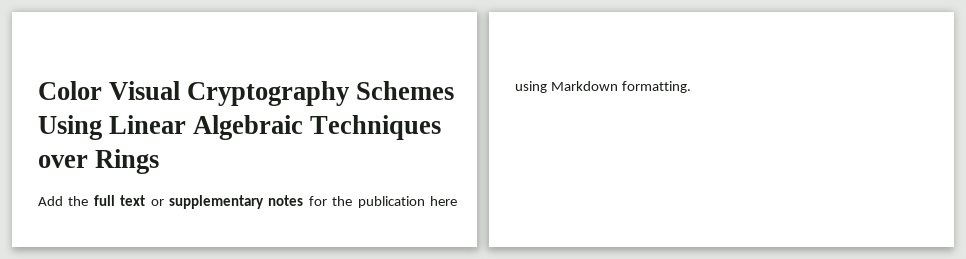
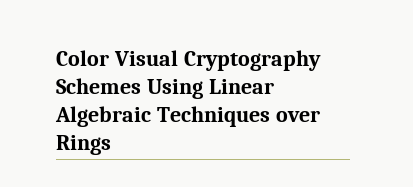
- Add the full text or supplementary notes for the publication here using Markdown formatting.

